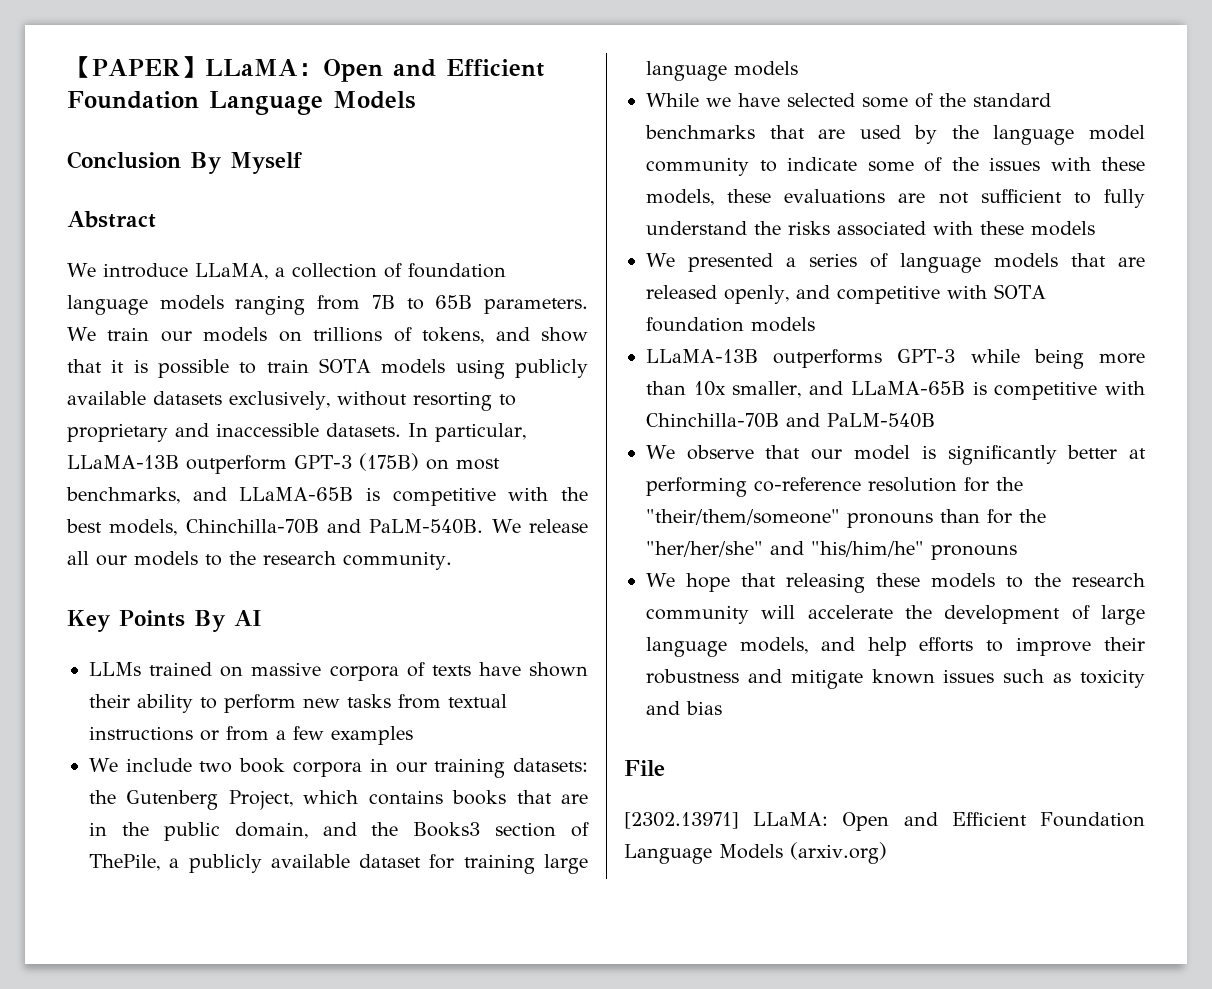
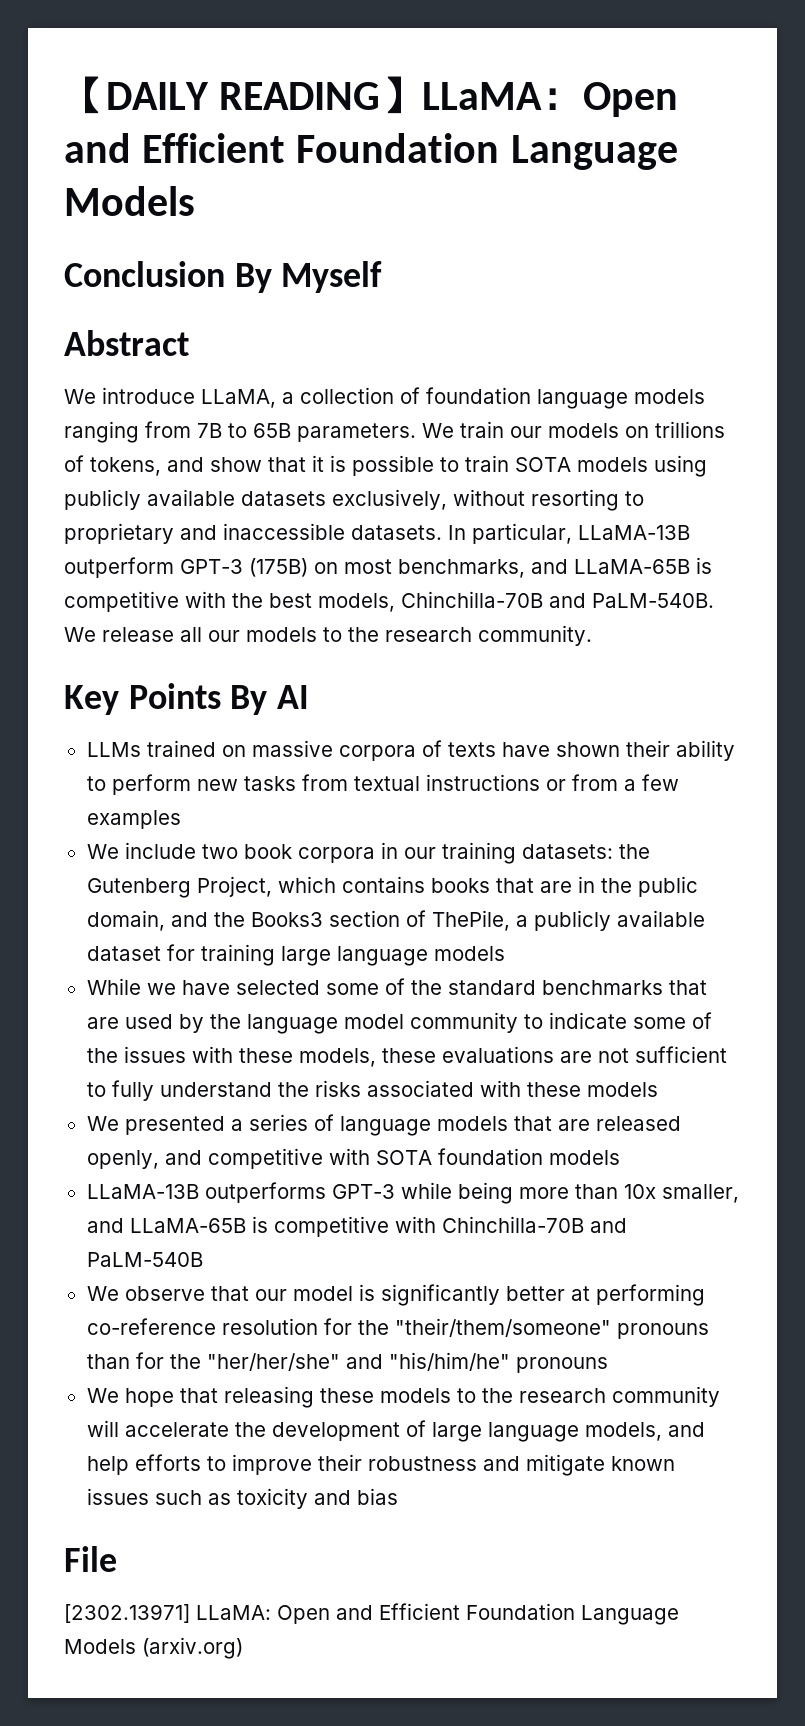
- 【PAPER】LLaMA：Open and Efficient Foundation Language Models
+ 【DAILY READING】LLaMA：Open and Efficient Foundation Language Models

